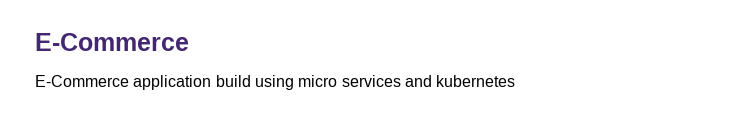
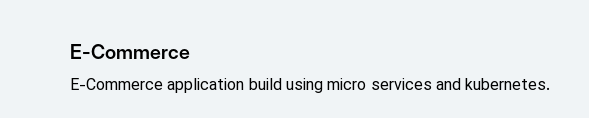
- E-Commerce application build using micro services and kubernetes
+ E-Commerce application build using micro services and kubernetes.

